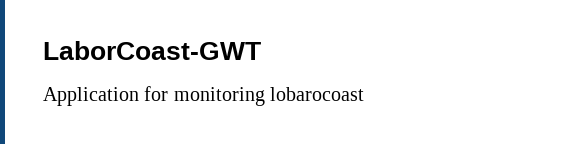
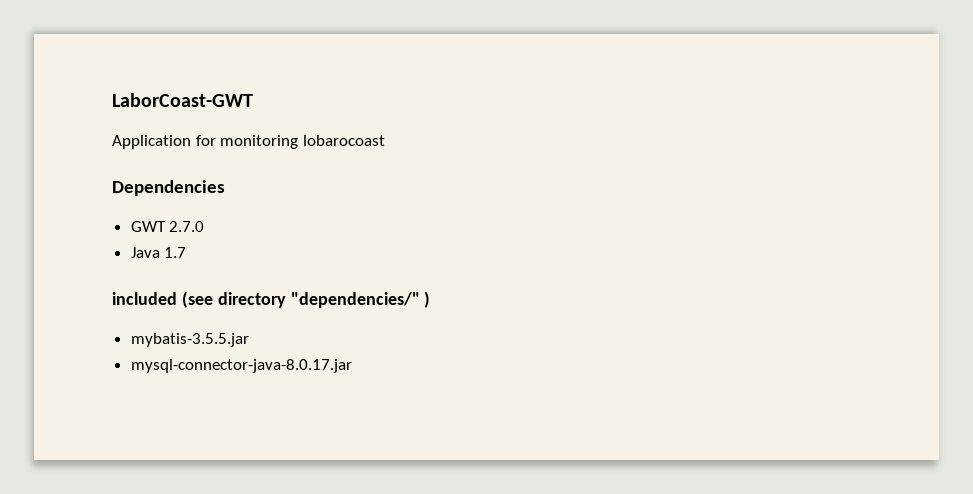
+ Dependencies
+ GWT 2.7.0
+ Java 1.7
+ included (see directory "dependencies/" )
+ mybatis-3.5.5.jar
+ mysql-connector-java-8.0.17.jar

